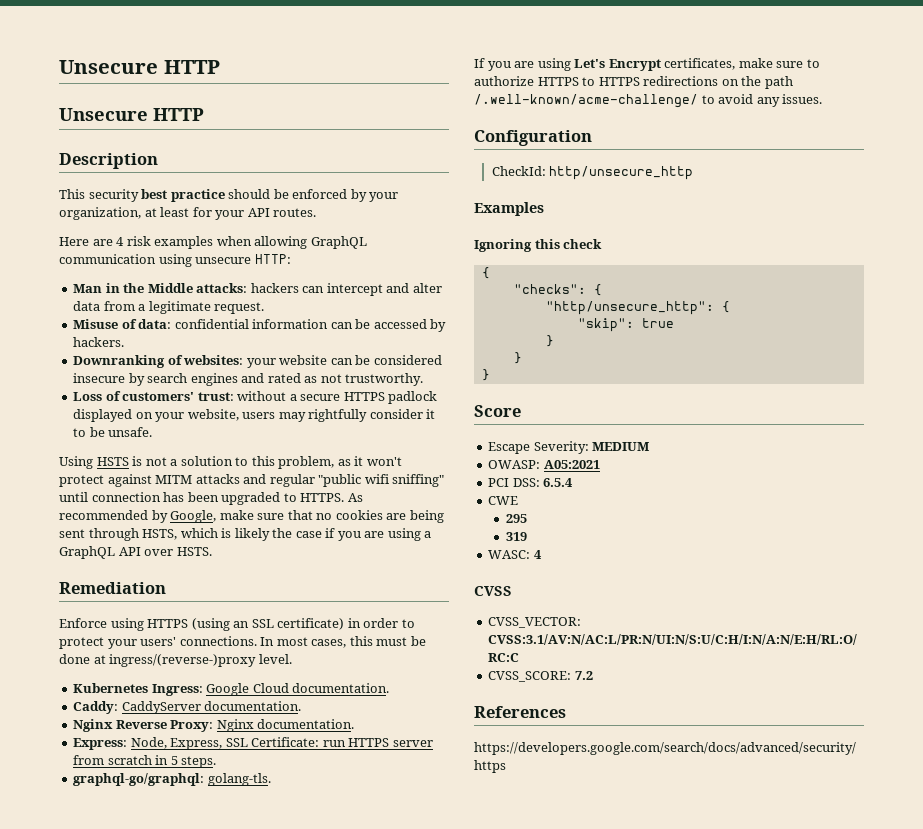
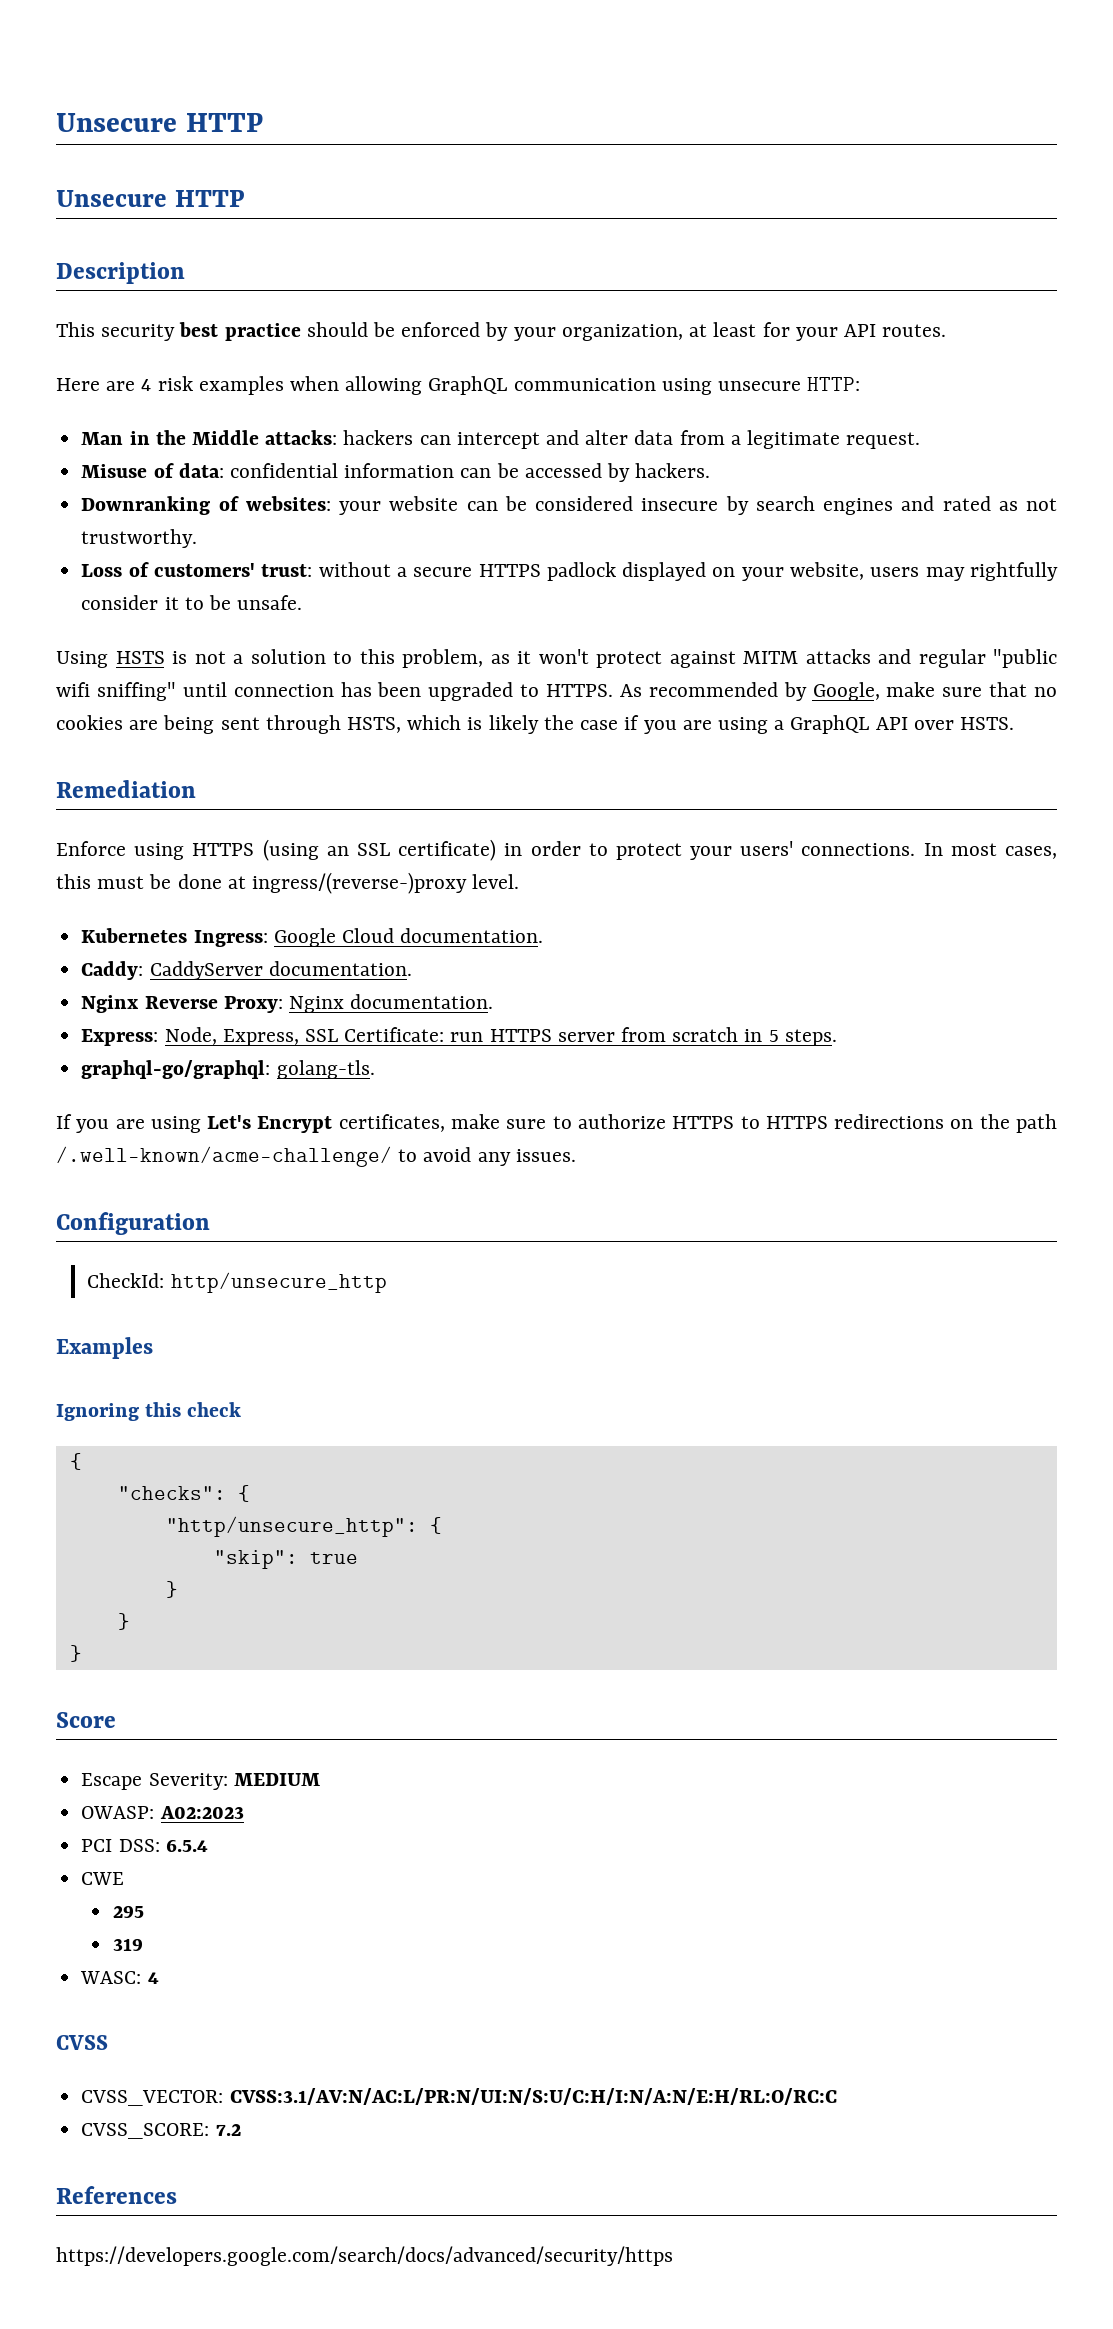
- OWASP: A05:2021
+ OWASP: A02:2023

